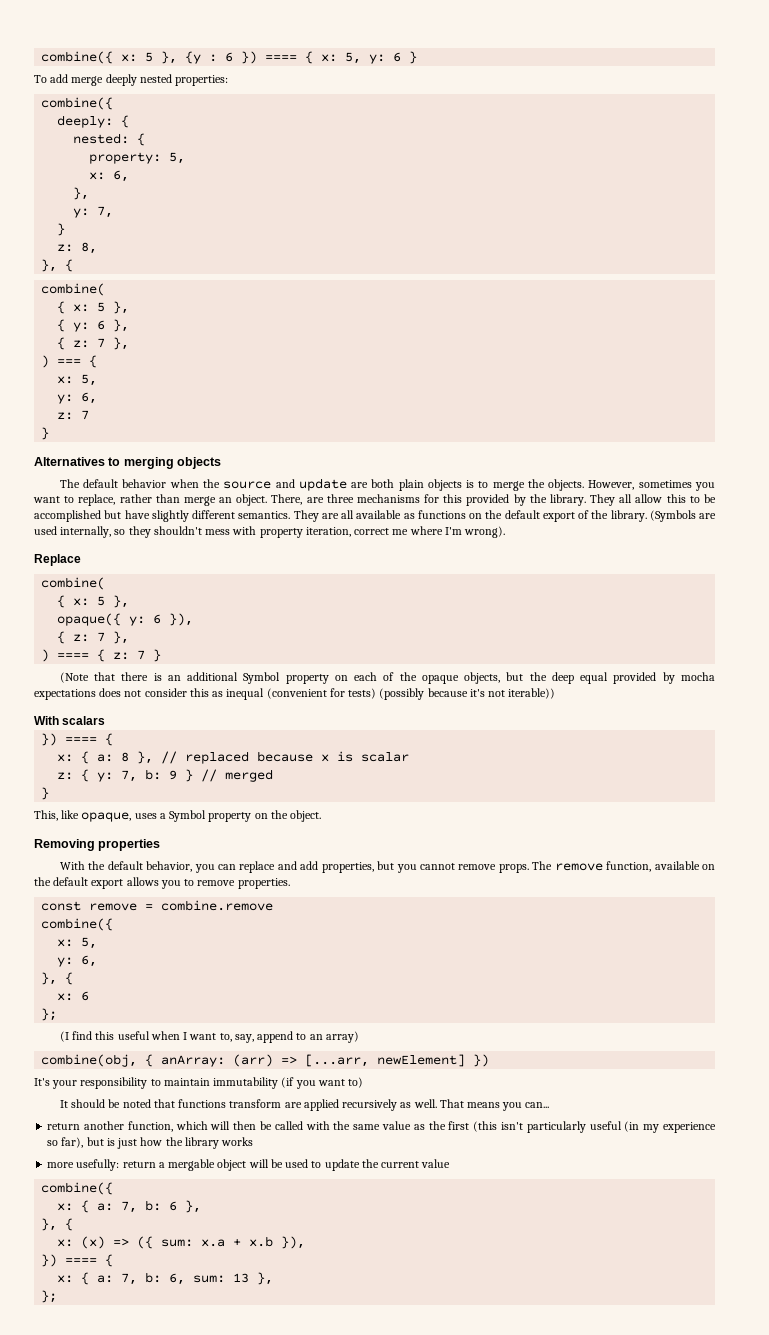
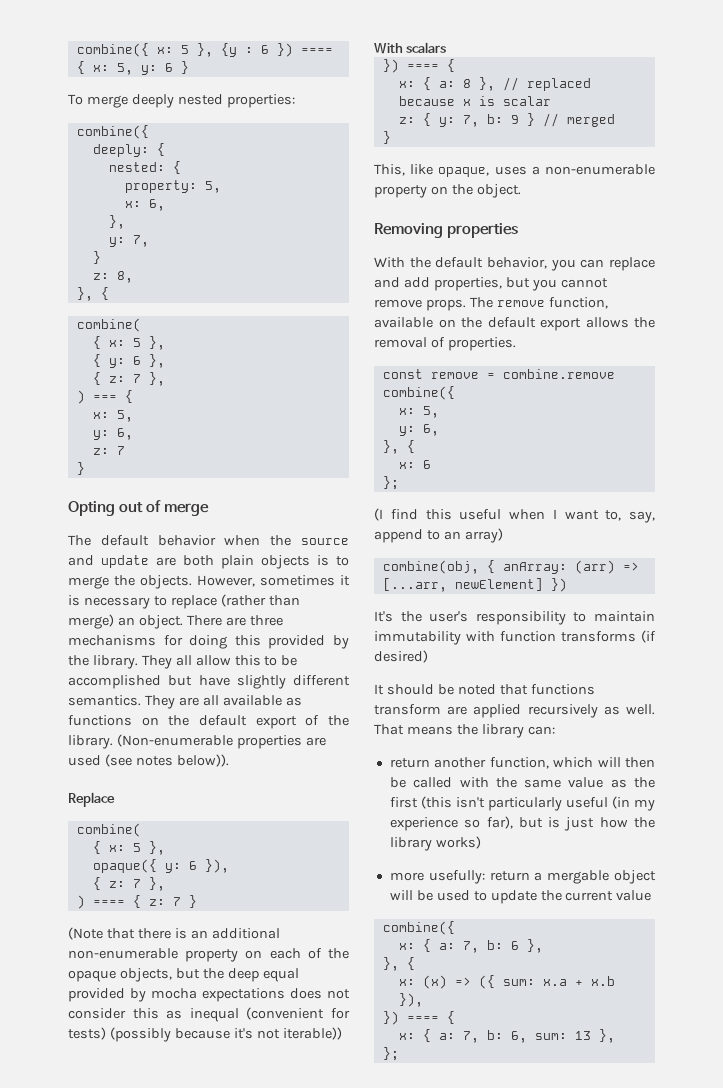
- To add merge deeply nested properties:
+ To merge deeply nested properties:
- Alternatives to merging objects
+ Opting out of merge
- However, sometimes you want to replace, rather than merge an object.
+ However, sometimes it is necessary to replace (rather than merge) an object.
- There, are three mechanisms for this provided by the library.
+ There are three mechanisms for doing this provided by the library.
- (Symbols are used internally, so they shouldn't mess with property iteration, correct me where I'm wrong).
+ (Non-enumerable properties are used (see notes below)).
- (Note that there is an additional Symbol property on each of the opaque objects, but the deep equal provided by mocha expectations does not consider this as inequal (convenient for tests) (possibly because it's not iterable))
+ (Note that there is an additional non-enumerable property on each of the opaque objects, but the deep equal provided by mocha expectations does not consider this as inequal (convenient for tests) (possibly because it's not iterable))
- This, like opaque, uses a Symbol property on the object.
+ This, like opaque, uses a non-enumerable property on the object.
- The remove function, available on the default export allows you to remove properties.
+ The remove function, available on the default export allows the removal of properties.
- It's your responsibility to maintain immutability (if you want to)
+ It's the user's responsibility to maintain immutability with function transforms (if desired)
- That means you can...
+ That means the library can:
- return another function, which will then be called with the same value as the first (this isn't particularly useful (in my experience so far), but is just how the library works
+ return another function, which will then be called with the same value as the first (this isn't particularly useful (in my experience so far), but is just how the library works)

